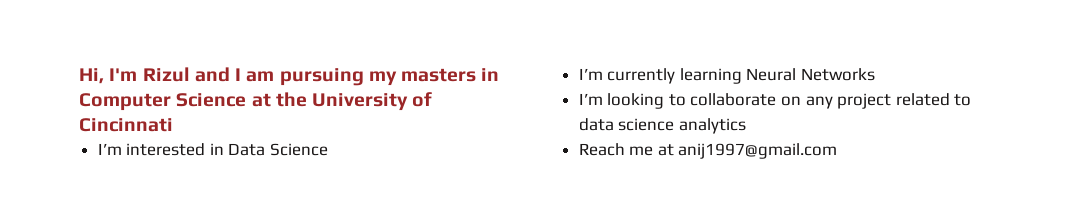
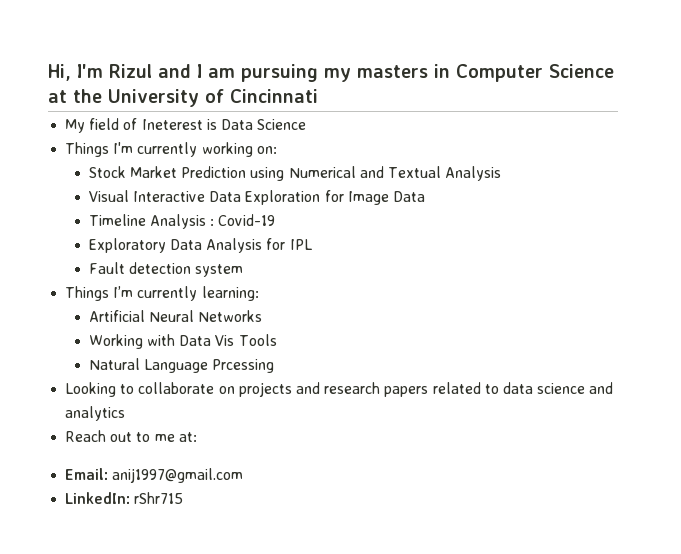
- I’m interested in Data Science
+ My field of Ineterest is Data Science
- I’m currently learning Neural Networks
- I’m looking to collaborate on any project related to data science analytics
+ Things I'm currently working on:
+ Stock Market Prediction using Numerical and Textual Analysis
+ Visual Interactive Data Exploration for Image Data
+ Timeline Analysis : Covid-19
+ Exploratory Data Analysis for IPL
+ Fault detection system
+ Things I’m currently learning:
+ Artificial Neural Networks
+ Working with Data Vis Tools
+ Natural Language Prcessing
+ Looking to collaborate on projects and research papers related to data science and analytics
- Reach me at anij1997@gmail.com
+ Reach out to me at:
+ Email: anij1997@gmail.com
+ LinkedIn: rShr715

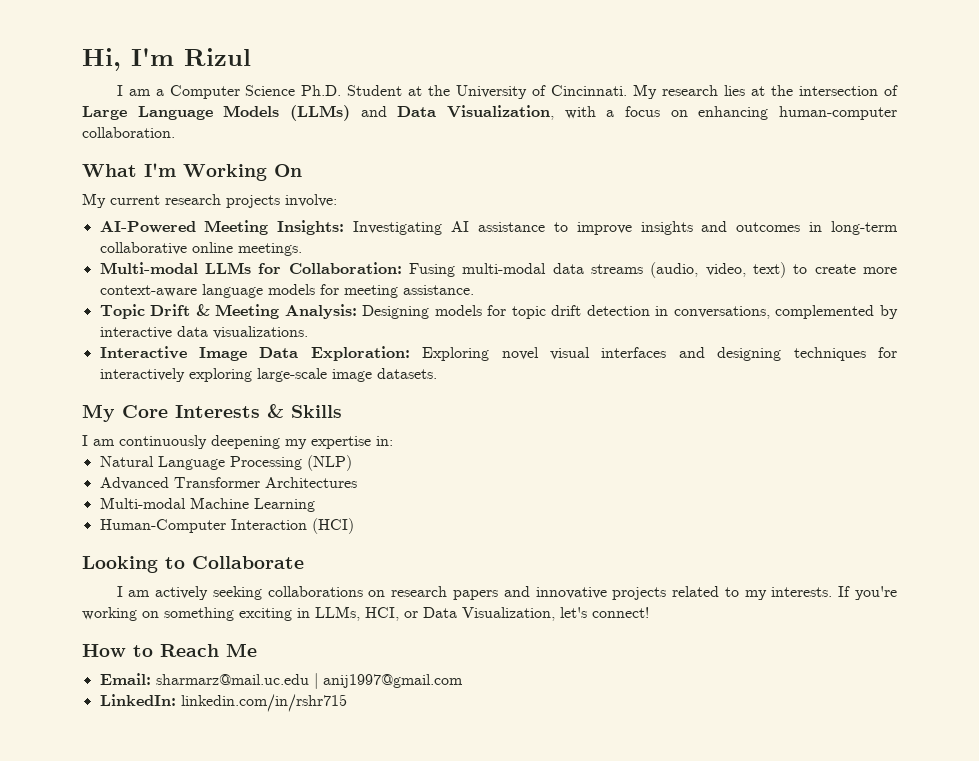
- Hi, I'm Rizul and I am pursuing my masters in Computer Science at the University of Cincinnati
- My field of Ineterest is Data Science
- Things I'm currently working on:
- Stock Market Prediction using Numerical and Textual Analysis
- Visual Interactive Data Exploration for Image Data
- Timeline Analysis : Covid-19
- Exploratory Data Analysis for IPL
- Fault detection system
- Things I’m currently learning:
- Artificial Neural Networks
- Working with Data Vis Tools
- Natural Language Prcessing
- Looking to collaborate on projects and research papers related to data science and analytics
- Reach out to me at:
+ Hi, I'm Rizul
+ I am a Computer Science Ph.D. Student at the University of Cincinnati. My research lies at the intersection of Large Language Models (LLMs) and Data Visualization, with a focus on enhancing human-computer collaboration.
+ What I'm Working On
+ My current research projects involve:
+ AI-Powered Meeting Insights: Investigating AI assistance to improve insights and outcomes in long-term collaborative online meetings.
+ Multi-modal LLMs for Collaboration: Fusing multi-modal data streams (audio, video, text) to create more context-aware language models for meeting assistance.
+ Topic Drift & Meeting Analysis: Designing models for topic drift detection in conversations, complemented by interactive data visualizations.
+ Interactive Image Data Exploration: Exploring novel visual interfaces and designing techniques for interactively exploring large-scale image datasets.
+ My Core Interests & Skills
+ I am continuously deepening my expertise in:
+ Natural Language Processing (NLP)
+ Advanced Transformer Architectures
+ Multi-modal Machine Learning
+ Human-Computer Interaction (HCI)
+ Looking to Collaborate
+ I am actively seeking collaborations on research papers and innovative projects related to my interests. If you're working on something exciting in LLMs, HCI, or Data Visualization, let's connect!
+ How to Reach Me
- Email: anij1997@gmail.com
+ Email: sharmarz@mail.uc.edu | anij1997@gmail.com
- LinkedIn: rShr715
+ LinkedIn: linkedin.com/in/rshr715

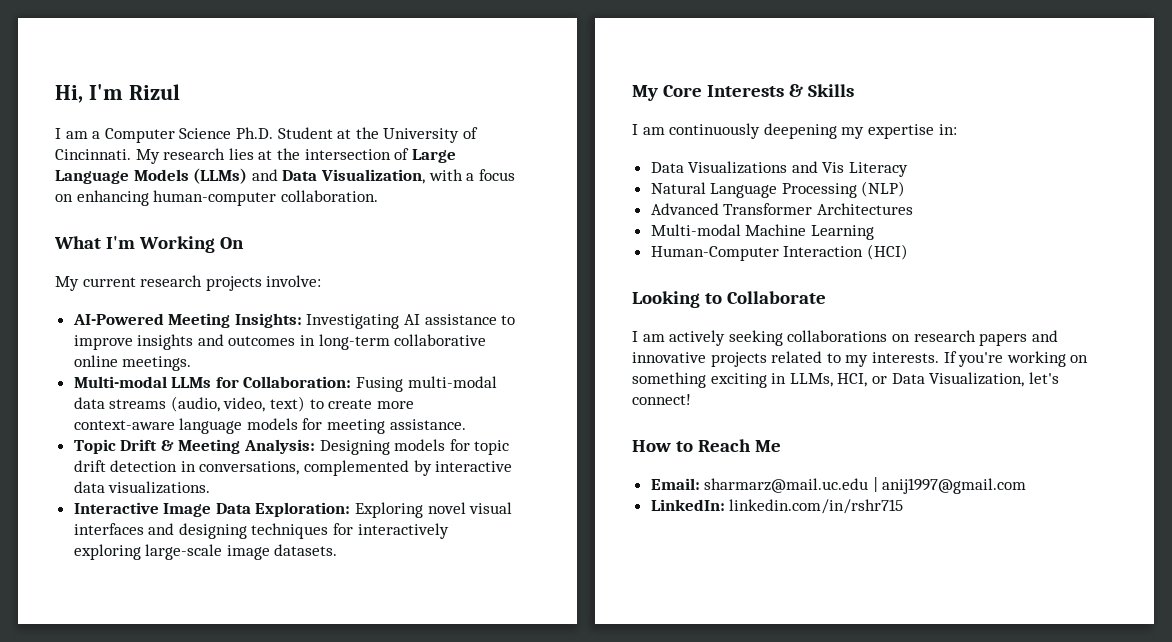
+ Data Visualizations and Vis Literacy

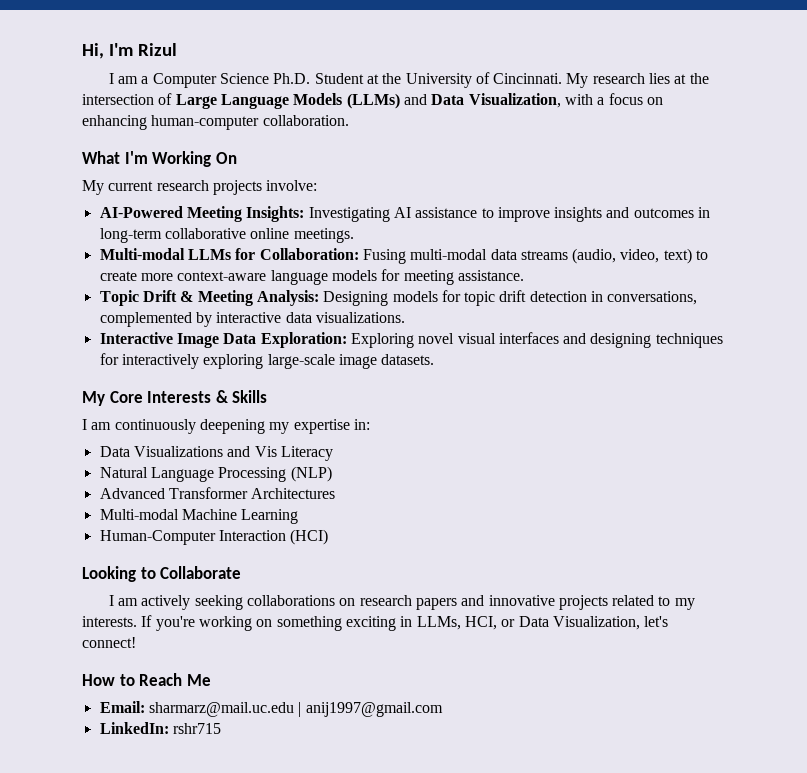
- LinkedIn: linkedin.com/in/rshr715
+ LinkedIn: rshr715

